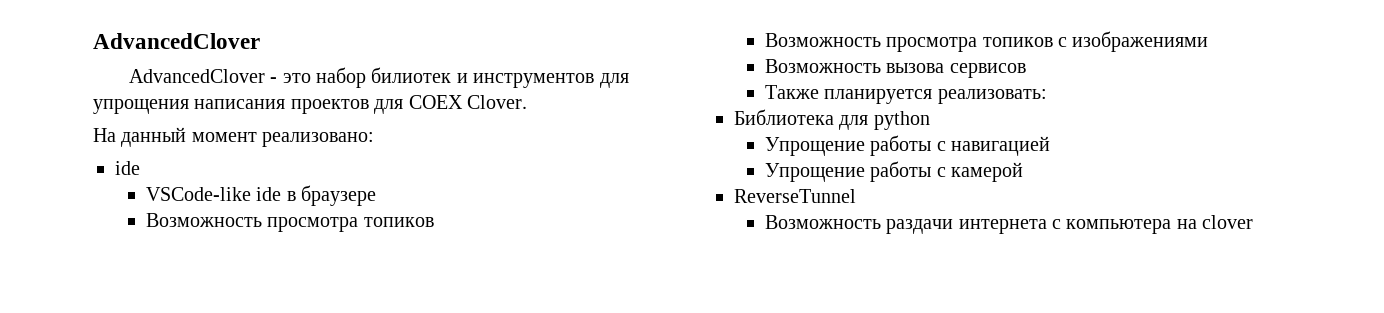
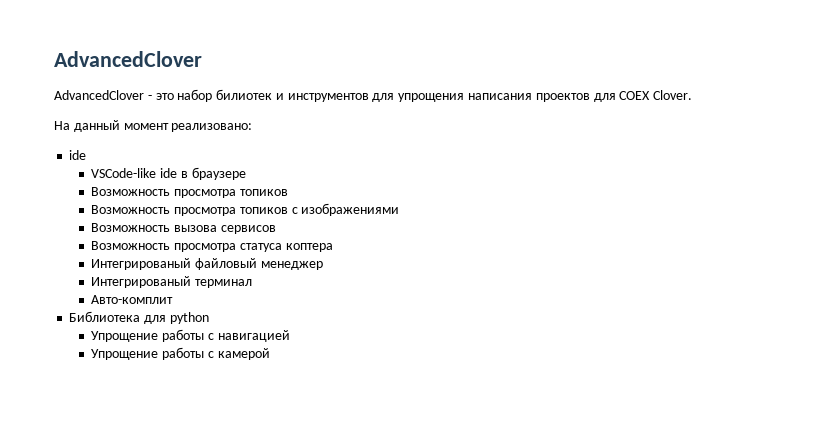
- Также планируется реализовать:
+ Возможность просмотра статуса коптера
+ Интегрированый файловый менеджер
+ Интегрированый терминал
+ Авто-комплит
- ReverseTunnel
- Возможность раздачи интернета с компьютера на clover

